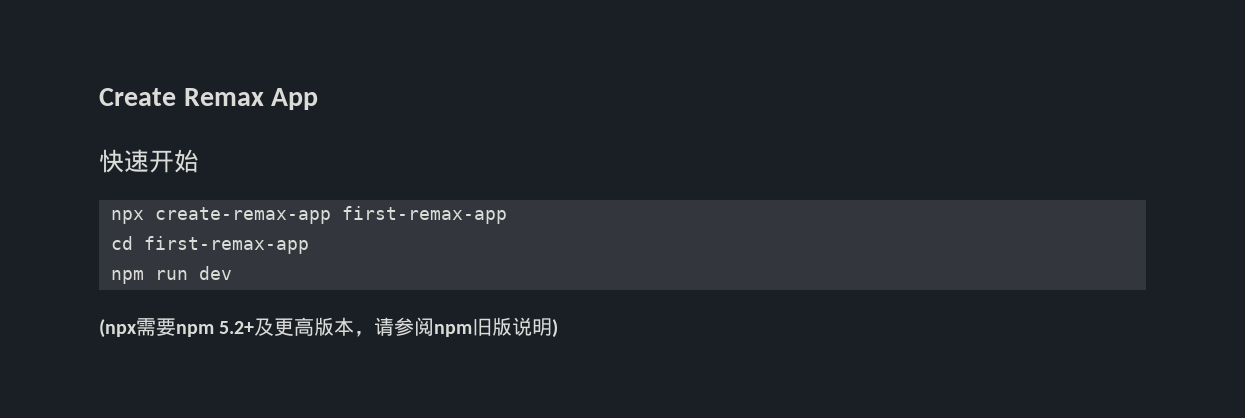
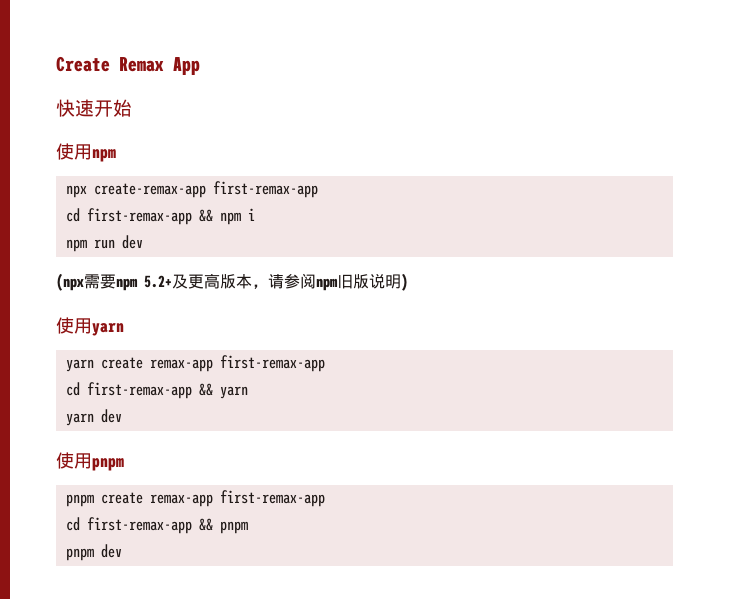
+ 使用npm
- cd first-remax-app
+ cd first-remax-app && npm i
+ 使用yarn
+ yarn create remax-app first-remax-app
+ cd first-remax-app && yarn
+ yarn dev
+ 使用pnpm
+ pnpm create remax-app first-remax-app
+ cd first-remax-app && pnpm
+ pnpm dev

